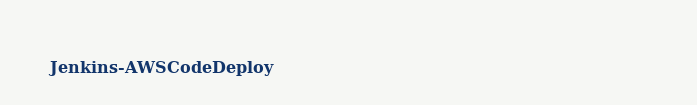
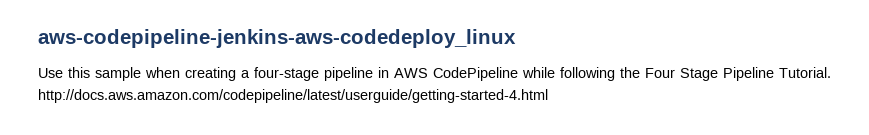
- Jenkins-AWSCodeDeploy
+ aws-codepipeline-jenkins-aws-codedeploy_linux
+ Use this sample when creating a four-stage pipeline in AWS CodePipeline while following the Four Stage Pipeline Tutorial. http://docs.aws.amazon.com/codepipeline/latest/userguide/getting-started-4.html

